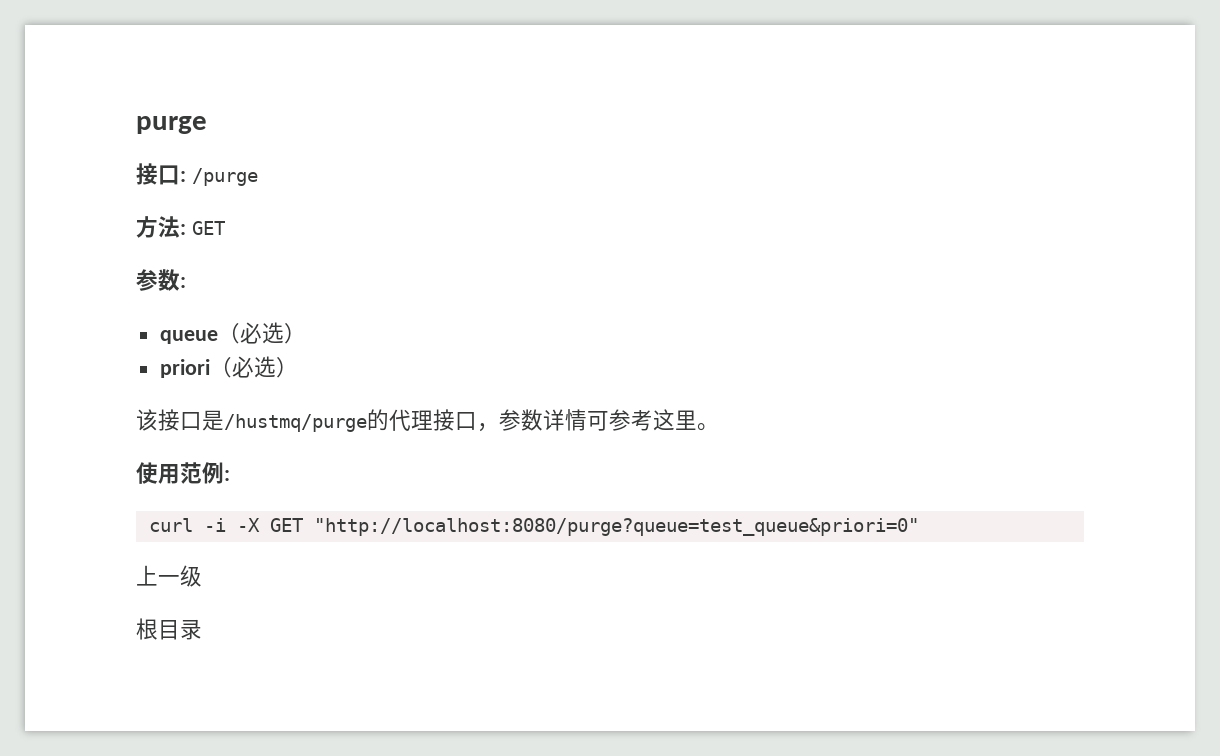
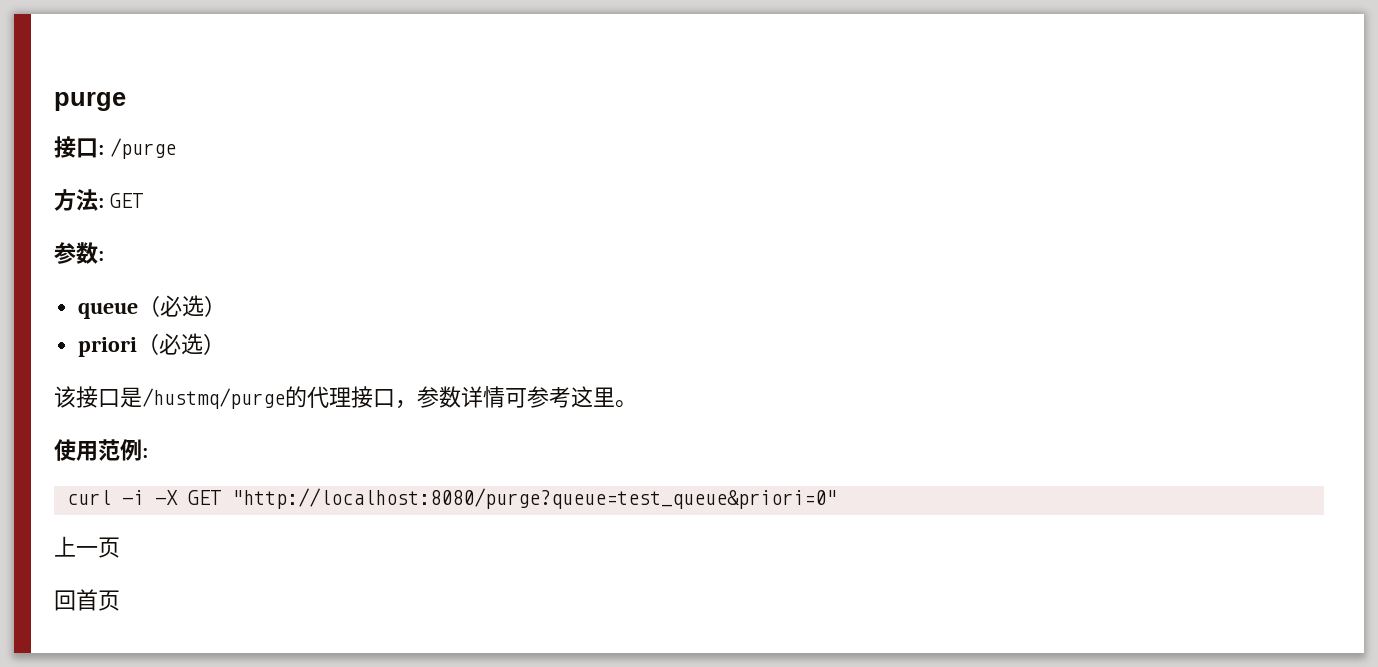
- 上一级
- 根目录
+ 上一页
+ 回首页

